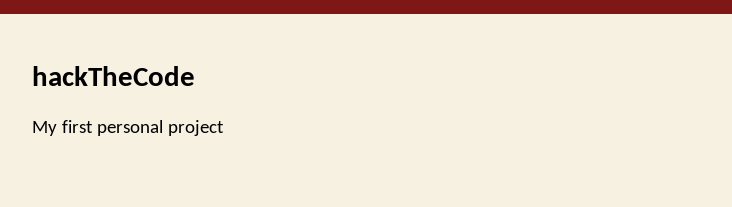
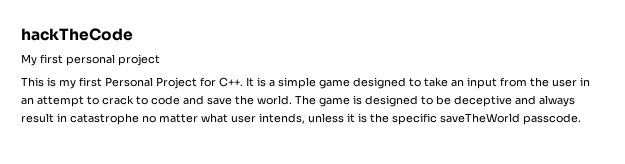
+ This is my first Personal Project for C++. It is a simple game designed to take an input from the user in an attempt to crack to code and save the world. The game is designed to be deceptive and always result in catastrophe no matter what user intends, unless it is the specific saveTheWorld passcode.

